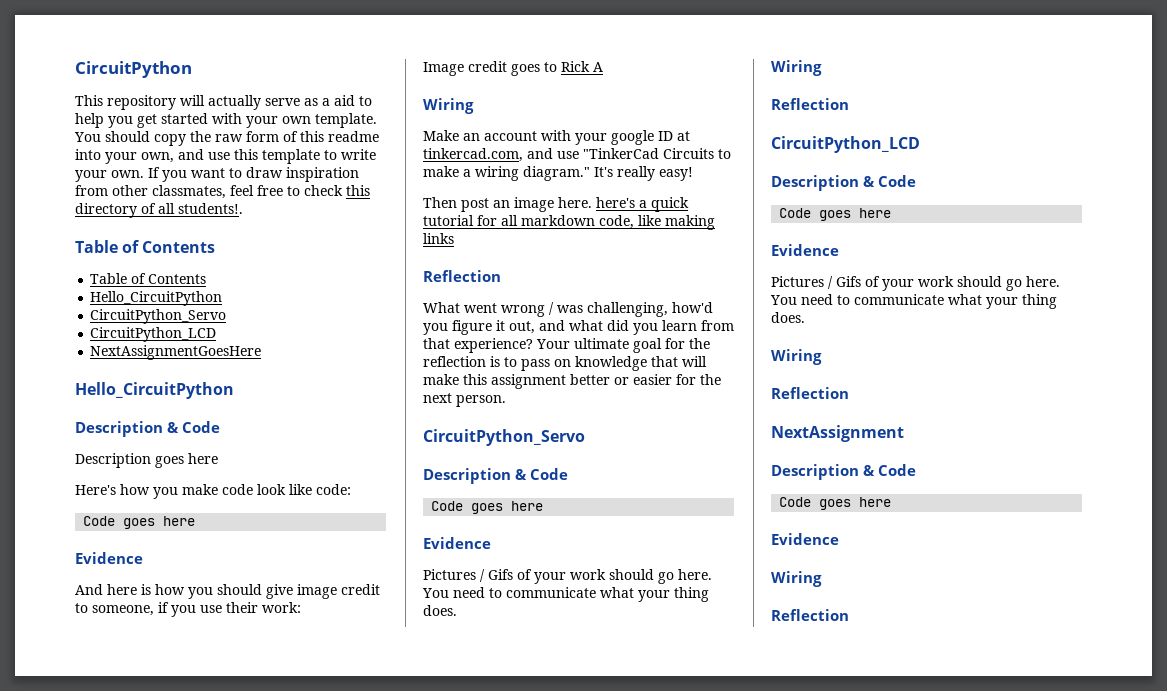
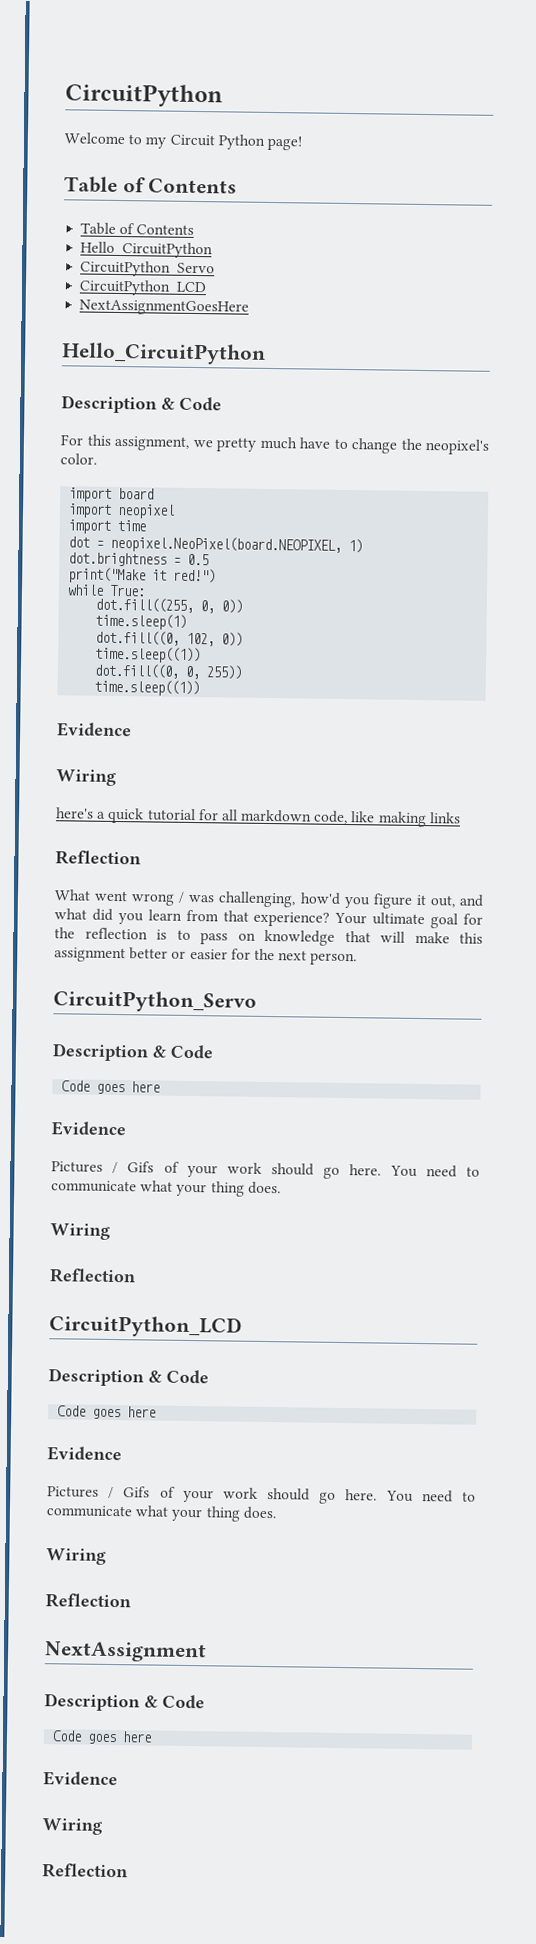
- This repository will actually serve as a aid to help you get started with your own template. You should copy the raw form of this readme into your own, and use this template to write your own. If you want to draw inspiration from other classmates, feel free to check this directory of all students!.
+ Welcome to my Circuit Python page!
- Description goes here
- Here's how you make code look like code:
- Code goes here
+ For this assignment, we pretty much have to change the neopixel's color.
+ import board
+ import neopixel
+ import time
+ dot = neopixel.NeoPixel(board.NEOPIXEL, 1)
+ dot.brightness = 0.5
+ print("Make it red!")
+ while True:
+ dot.fill((255, 0, 0))
+ time.sleep(1)
+ dot.fill((0, 102, 0))
+ time.sleep((1))
+ dot.fill((0, 0, 255))
+ time.sleep((1))
  Evidence
- And here is how you should give image credit to someone, if you use their work:
- Image credit goes to Rick A
  Wiring
- Make an account with your google ID at tinkercad.com, and use "TinkerCad Circuits to make a wiring diagram." It's really easy!
- Then post an image here. here's a quick tutorial for all markdown code, like making links
+ here's a quick tutorial for all markdown code, like making links

